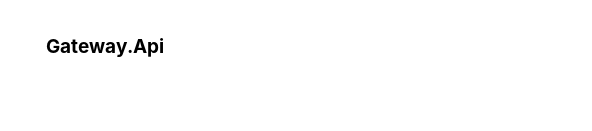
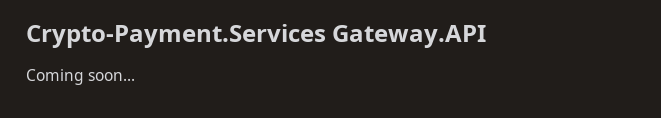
- Gateway.Api
+ Crypto-Payment.Services Gateway.API
+ Coming soon...

